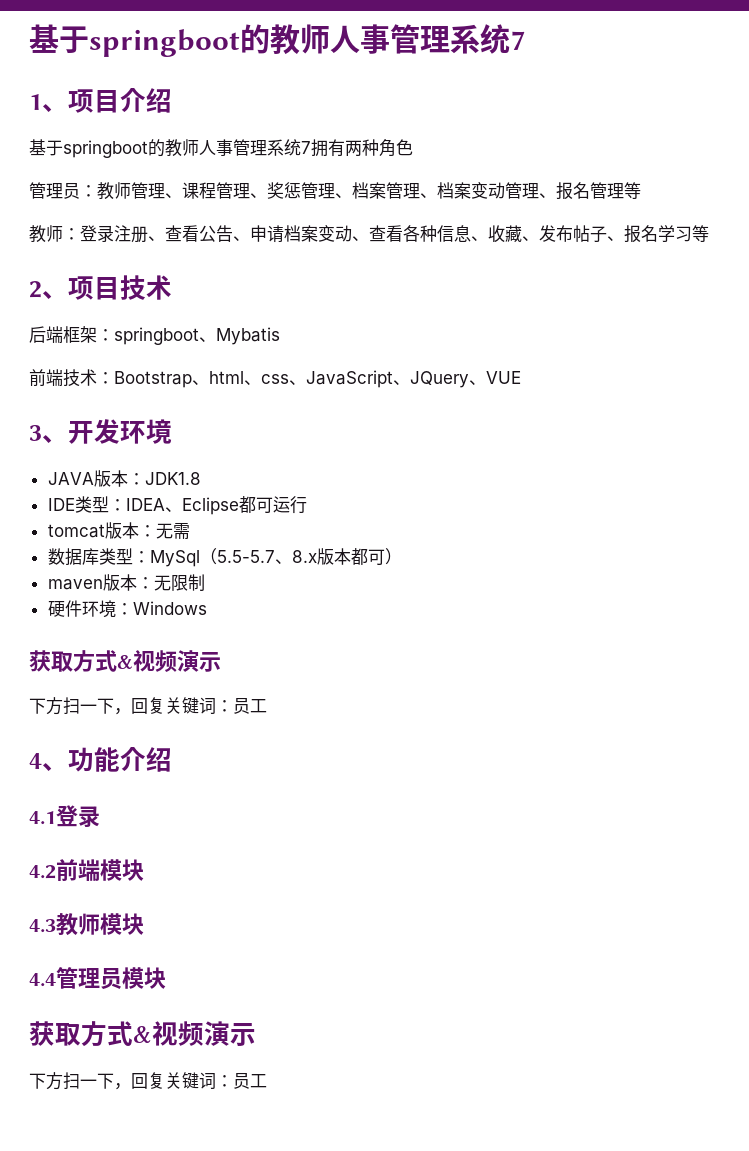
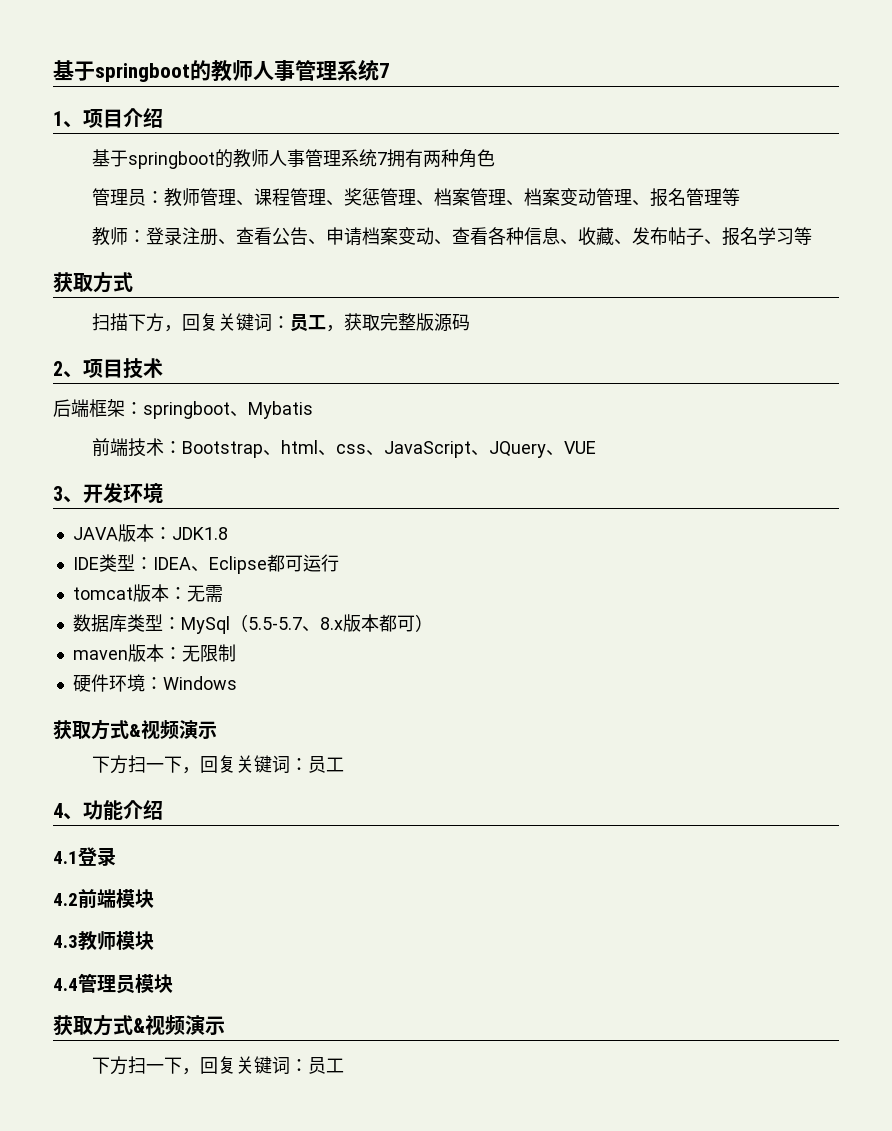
  教师：登录注册、查看公告、申请档案变动、查看各种信息、收藏、发布帖子、报名学习等
+ 获取方式
+ 扫描下方，回复关键词：员工，获取完整版源码

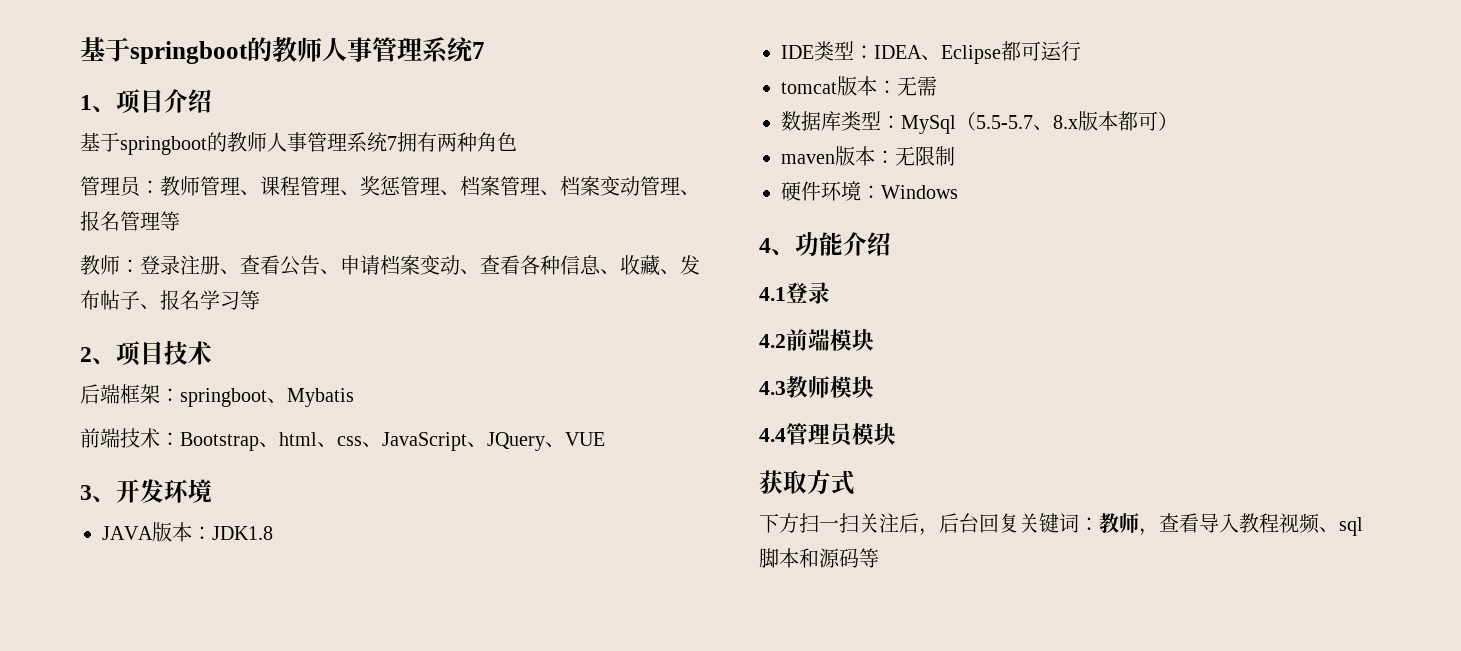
  教师：登录注册、查看公告、申请档案变动、查看各种信息、收藏、发布帖子、报名学习等
- 获取方式
- 扫描下方，回复关键词：员工，获取完整版源码
  硬件环境：Windows
- 获取方式&视频演示
- 下方扫一下，回复关键词：员工
  4.4管理员模块
- 获取方式&视频演示
- 下方扫一下，回复关键词：员工
+ 获取方式
+ 下方扫一扫关注后，后台回复关键词：教师，查看导入教程视频、sql脚本和源码等

